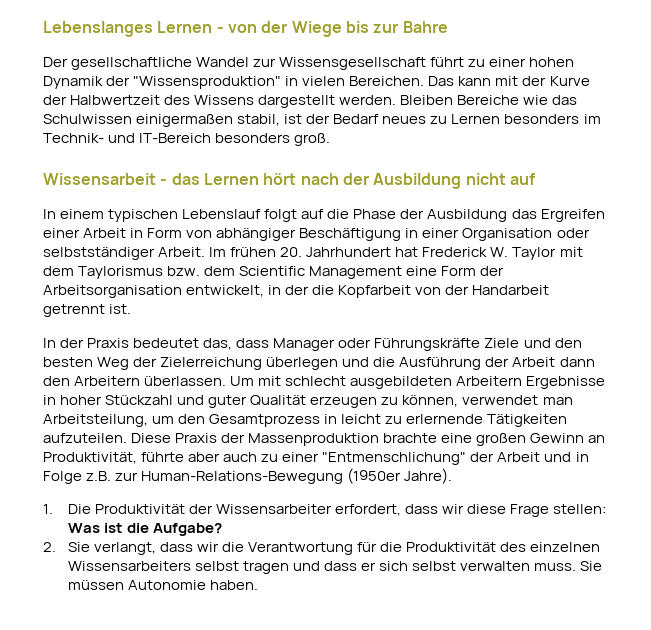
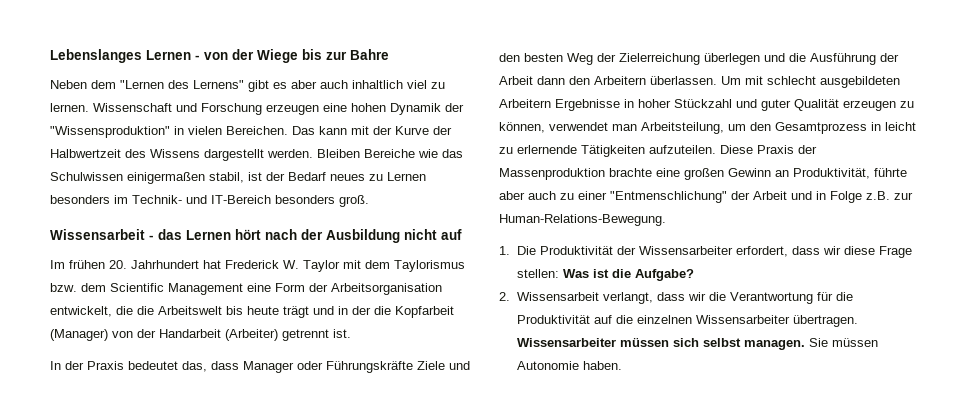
- Der gesellschaftliche Wandel zur Wissensgesellschaft führt zu einer hohen Dynamik der "Wissensproduktion" in vielen Bereichen.
+ Neben dem "Lernen des Lernens" gibt es aber auch inhaltlich viel zu lernen. Wissenschaft und Forschung erzeugen eine hohen Dynamik der "Wissensproduktion" in vielen Bereichen.
- In einem typischen Lebenslauf folgt auf die Phase der Ausbildung das Ergreifen einer Arbeit in Form von abhängiger Beschäftigung in einer Organisation oder selbstständiger Arbeit. Im frühen 20. Jahrhundert hat Frederick W. Taylor mit dem Taylorismus bzw. dem Scientific Management eine Form der Arbeitsorganisation entwickelt, in der die Kopfarbeit von der Handarbeit getrennt ist.
+ Im frühen 20. Jahrhundert hat Frederick W. Taylor mit dem Taylorismus bzw. dem Scientific Management eine Form der Arbeitsorganisation entwickelt, die die Arbeitswelt bis heute trägt und in der die Kopfarbeit (Manager) von der Handarbeit (Arbeiter) getrennt ist.
- Diese Praxis der Massenproduktion brachte eine großen Gewinn an Produktivität, führte aber auch zu einer "Entmenschlichung" der Arbeit und in Folge z.B. zur Human-Relations-Bewegung (1950er Jahre).
+ Diese Praxis der Massenproduktion brachte eine großen Gewinn an Produktivität, führte aber auch zu einer "Entmenschlichung" der Arbeit und in Folge z.B. zur Human-Relations-Bewegung.
- 2. Sie verlangt, dass wir die Verantwortung für die Produktivität des einzelnen Wissensarbeiters selbst tragen und dass er sich selbst verwalten muss.
+ 2. Wissensarbeit verlangt, dass wir die Verantwortung für die Produktivität auf die einzelnen Wissensarbeiter übertragen. Wissensarbeiter müssen sich selbst managen.

